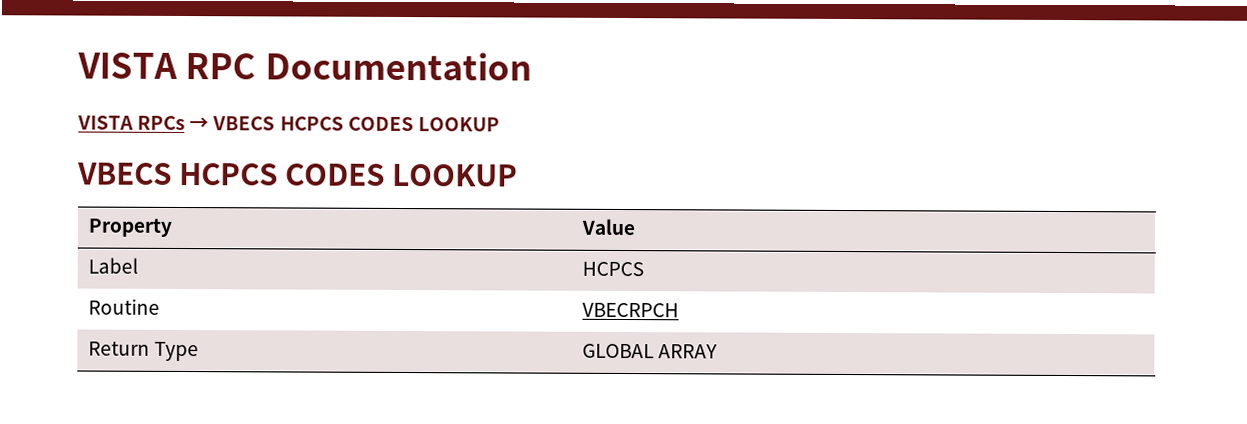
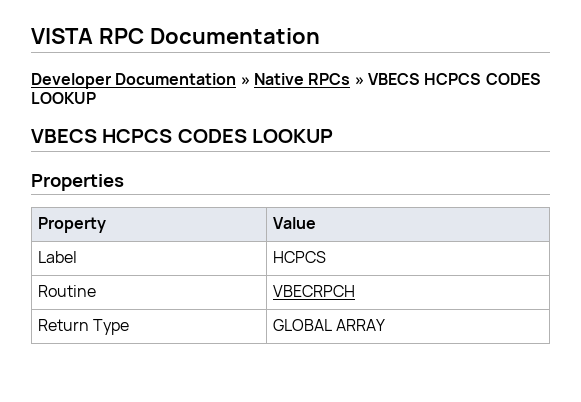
- VISTA RPCs → VBECS HCPCS CODES LOOKUP
+ Developer Documentation » Native RPCs » VBECS HCPCS CODES LOOKUP
+ Properties

